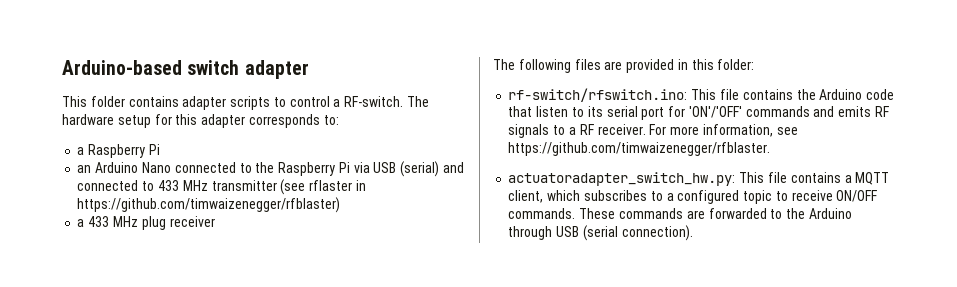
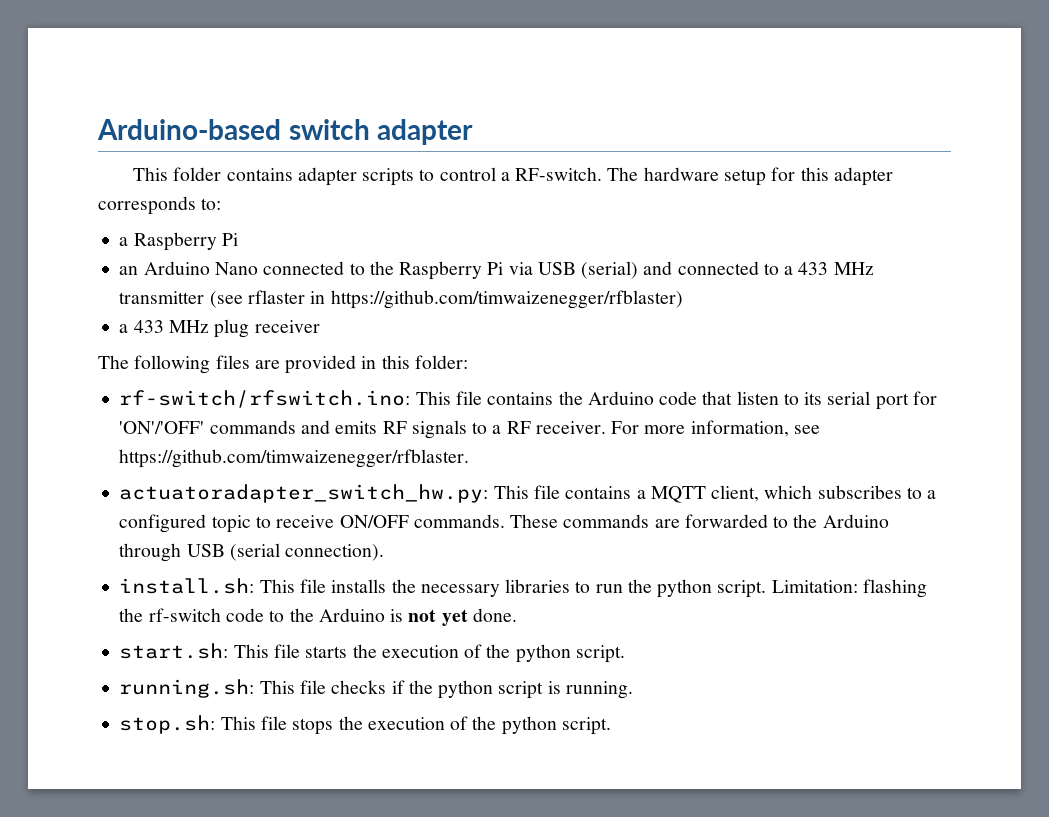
- an Arduino Nano connected to the Raspberry Pi via USB (serial) and connected to 433 MHz transmitter (see rflaster in https://github.com/timwaizenegger/rfblaster)
+ an Arduino Nano connected to the Raspberry Pi via USB (serial) and connected to a 433 MHz transmitter (see rflaster in https://github.com/timwaizenegger/rfblaster)
+ install.sh: This file installs the necessary libraries to run the python script. Limitation: flashing the rf-switch code to the Arduino is not yet done.
+ start.sh: This file starts the execution of the python script.
+ running.sh: This file checks if the python script is running.
+ stop.sh: This file stops the execution of the python script.

